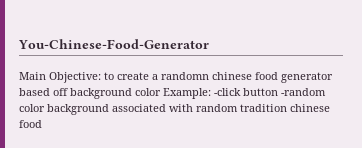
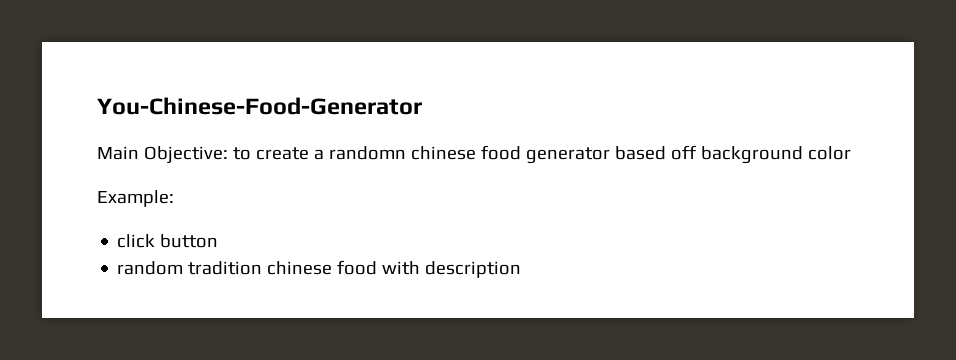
- Main Objective: to create a randomn chinese food generator based off background color Example: -click button -random color background associated with random tradition chinese food
+ Main Objective: to create a randomn chinese food generator based off background color
+ Example:
+ click button
+ random tradition chinese food with description

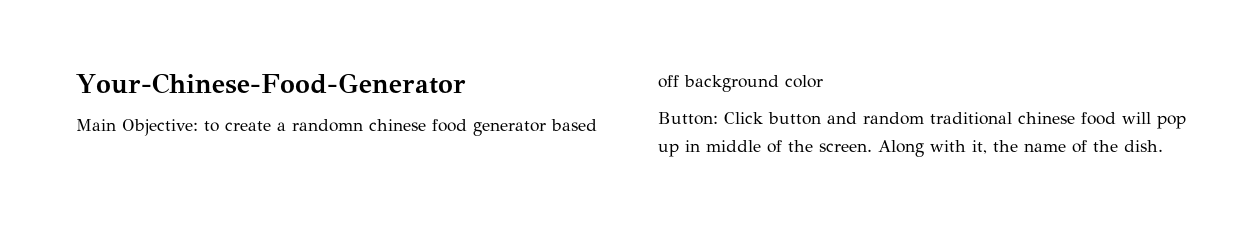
- You-Chinese-Food-Generator
+ Your-Chinese-Food-Generator
- Example:
- click button
- random tradition chinese food with description
+ Button: Click button and random traditional chinese food will pop up in middle of the screen. Along with it, the name of the dish.

